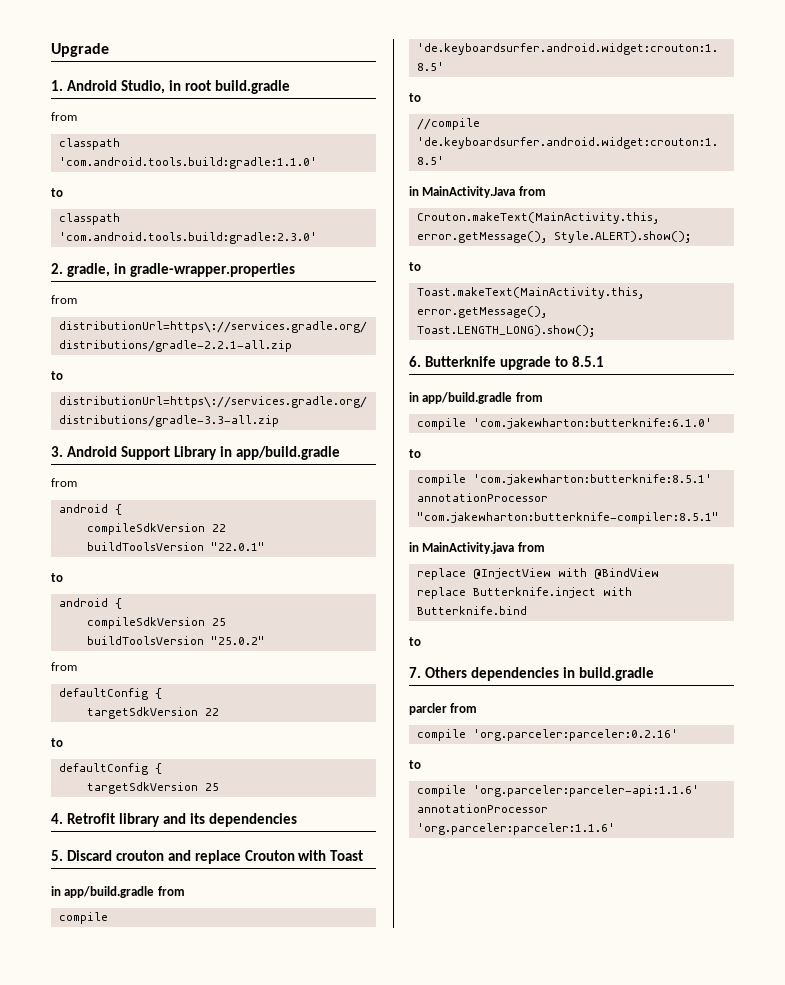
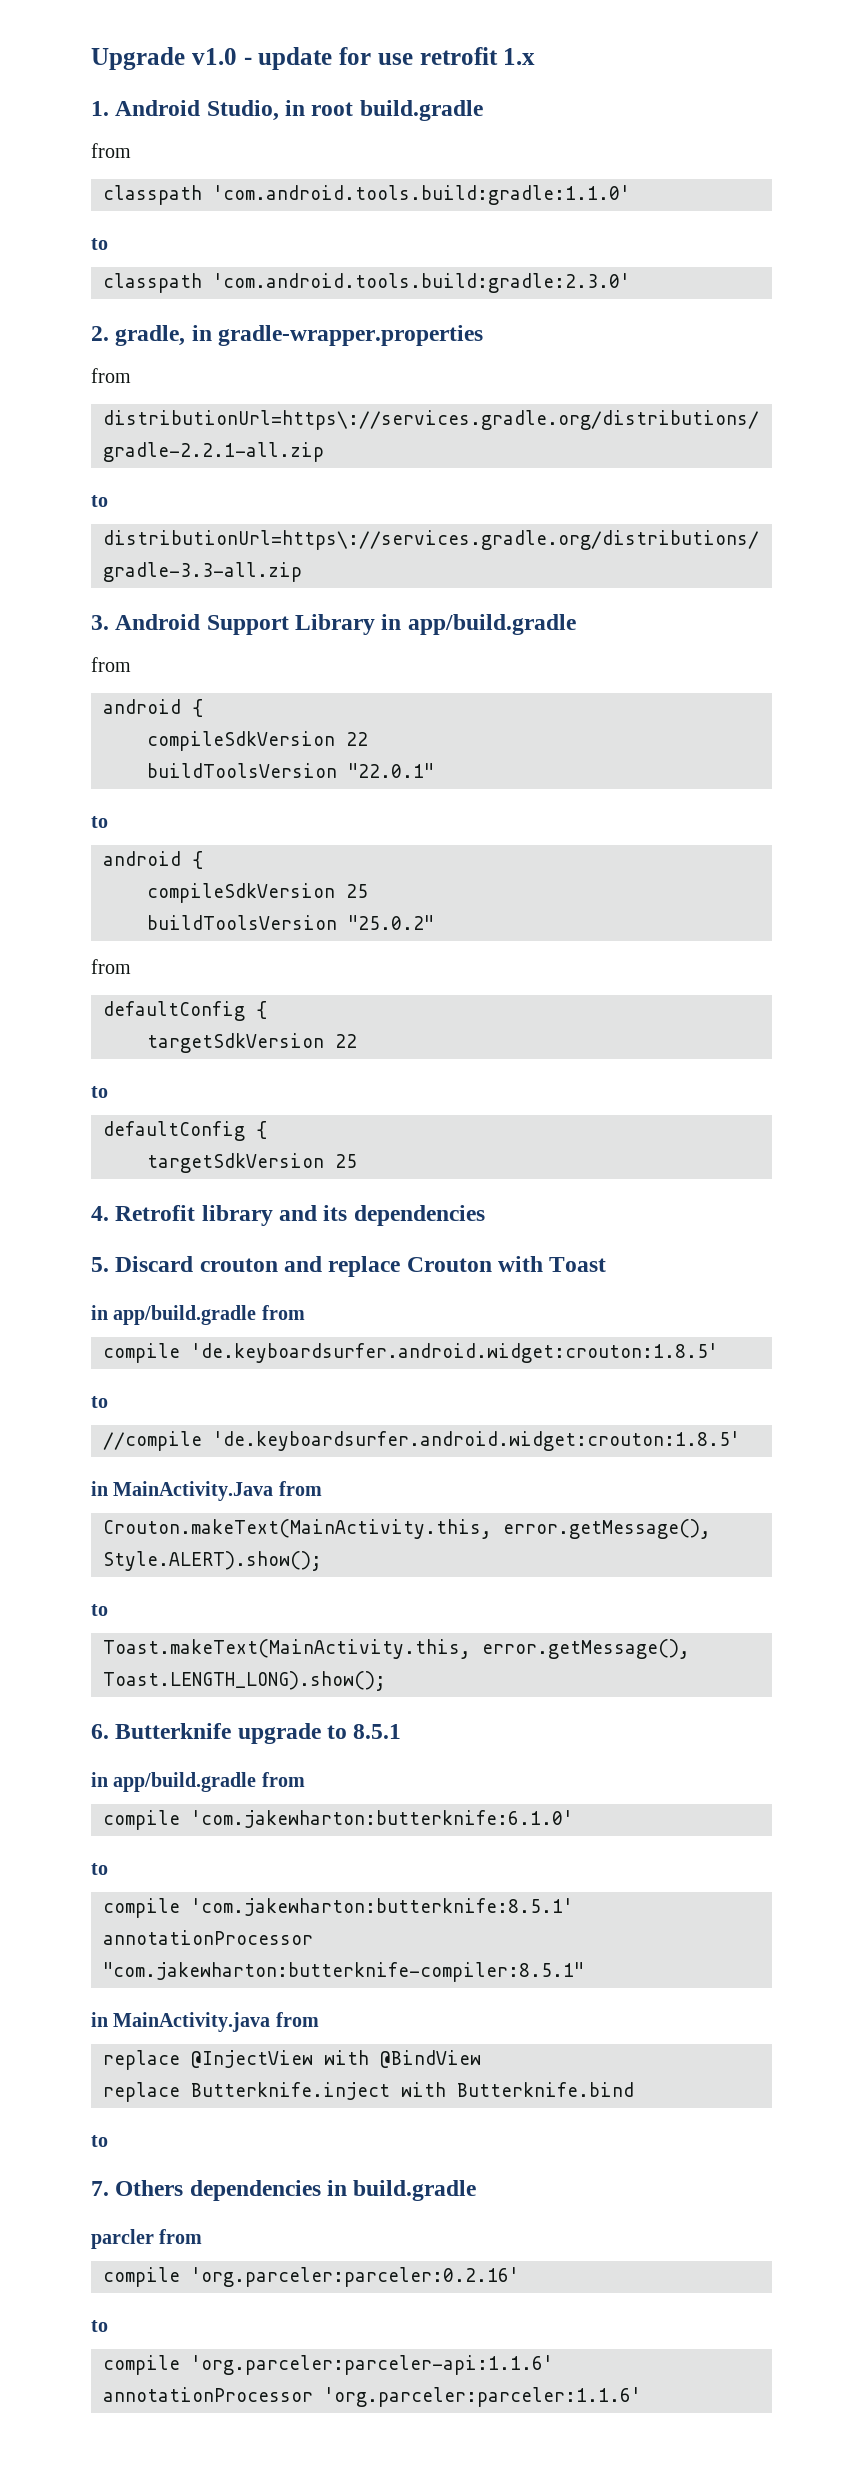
- Upgrade
+ Upgrade v1.0 - update for use retrofit 1.x

